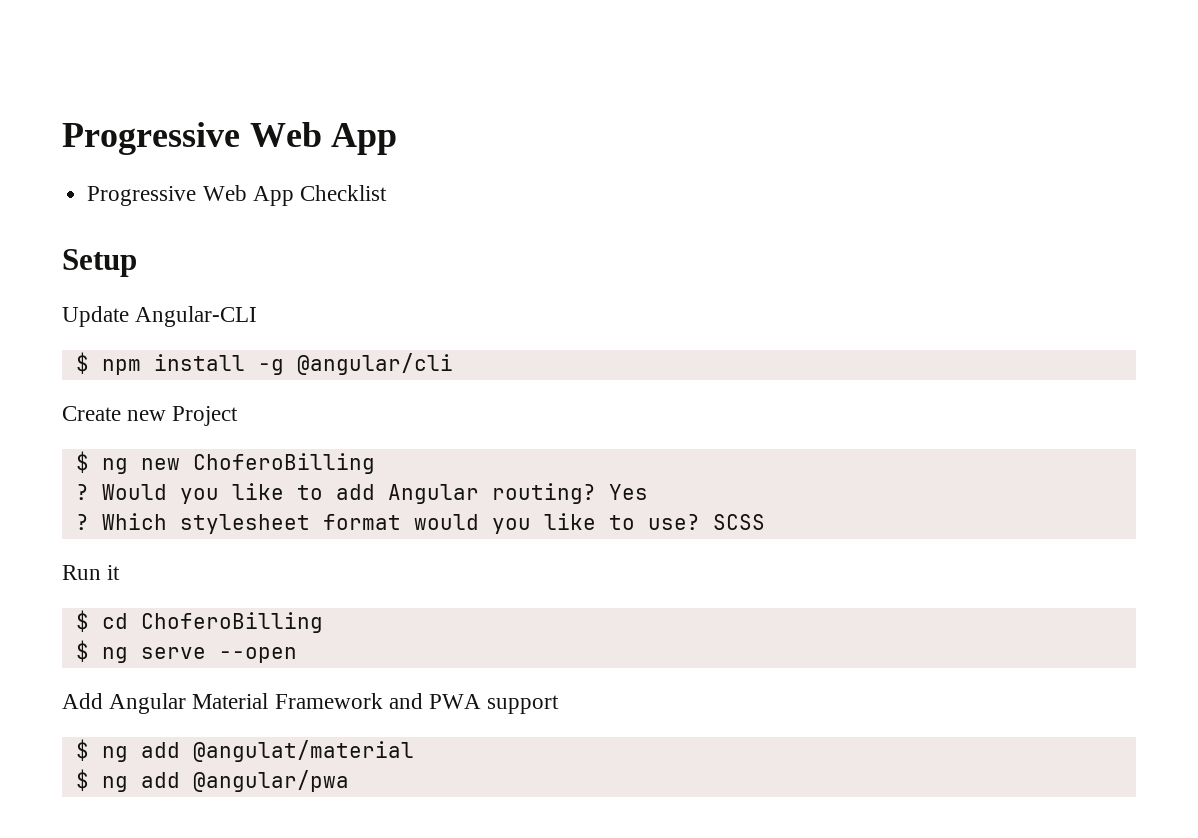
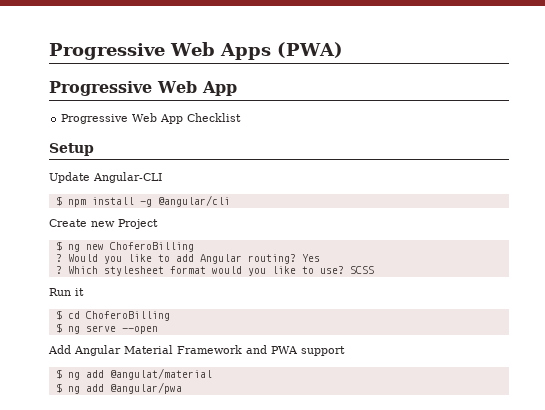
+ Progressive Web Apps (PWA)

